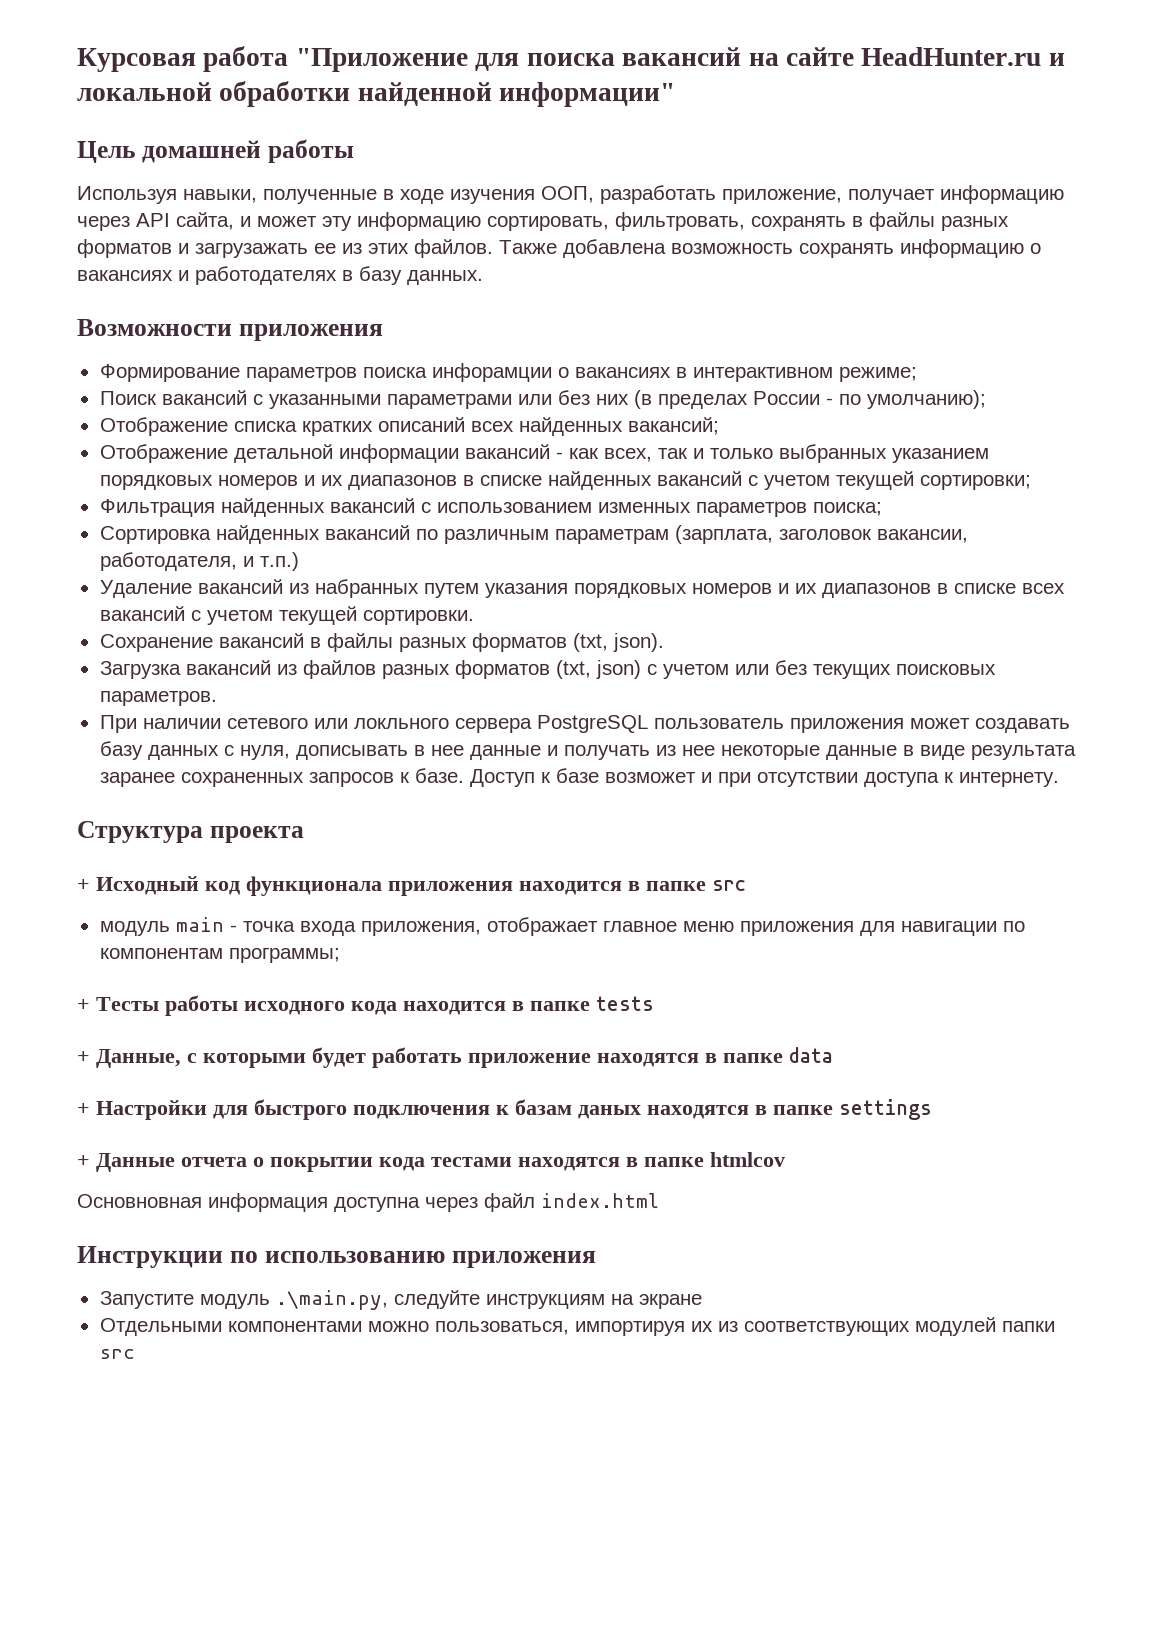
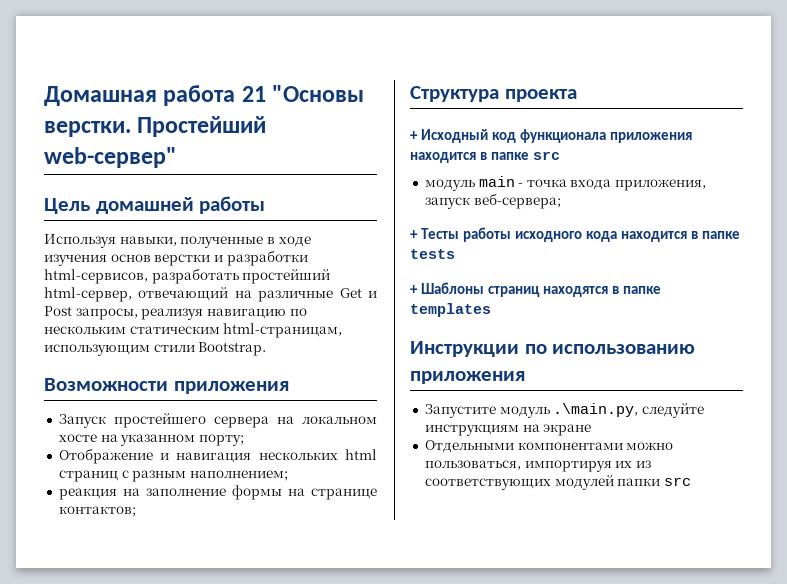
- Курсовая работа "Приложение для поиска вакансий на сайте HeadHunter.ru и локальной обработки найденной информации"
+ Домашная работа 21 "Основы верстки. Простейший web-сервер"
- Используя навыки, полученные в ходе изучения ООП, разработать приложение, получает информацию через API сайта, и может эту информацию сортировать, фильтровать, сохранять в файлы разных форматов и загрузажать ее из этих файлов. Также добавлена возможность сохранять информацию о вакансиях и работодателях в базу данных.
+ Используя навыки, полученные в ходе изучения основ верстки и разработки html-сервисов, разработать простейший html-сервер, отвечающий на различные Get и Post запросы, реализуя навигацию по нескольким статическим html-страницам, использующим стили Bootstrap.
  Возможности приложения
- Формирование параметров поиска инфорамции о вакансиях в интерактивном режиме;
- Поиск вакансий с указанными параметрами или без них (в пределах России - по умолчанию);
- Отображение списка кратких описаний всех найденных вакансий;
- Отображение детальной информации вакансий - как всех, так и только выбранных указанием порядковых номеров и их диапазонов в списке найденных вакансий с учетом текущей сортировки;
- Фильтрация найденных вакансий с использованием изменных параметров поиска;
- Сортировка найденных вакансий по различным параметрам (зарплата, заголовок вакансии, работодателя, и т.п.)
- Удаление вакансий из набранных путем указания порядковых номеров и их диапазонов в списке всех вакансий с учетом текущей сортировки.
- Сохранение вакансий в файлы разных форматов (txt, json).
- Загрузка вакансий из файлов разных форматов (txt, json) с учетом или без текущих поисковых параметров.
- При наличии сетевого или локльного сервера PostgreSQL пользователь приложения может создавать базу данных с нуля, дописывать в нее данные и получать из нее некоторые данные в виде результата заранее сохраненных запросов к базе. Доступ к базе возможет и при отсутствии доступа к интернету.
+ Запуск простейшего сервера на локальном хосте на указанном порту;
+ Отображение и навигация нескольких html страниц с разным наполнением;
+ реакция на заполнение формы на странице контактов;
- модуль main - точка входа приложения, отображает главное меню приложения для навигации по компонентам программы;
+ модуль main - точка входа приложения, запуск веб-сервера;
- + Данные, с которыми будет работать приложение находятся в папке data
- + Настройки для быстрого подключения к базам даных находятся в папке settings
- + Данные отчета о покрытии кода тестами находятся в папке htmlcov
- Основновная информация доступна через файл index.html
+ + Шаблоны страниц находятся в папке templates

